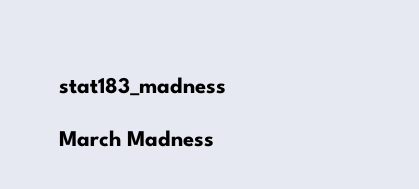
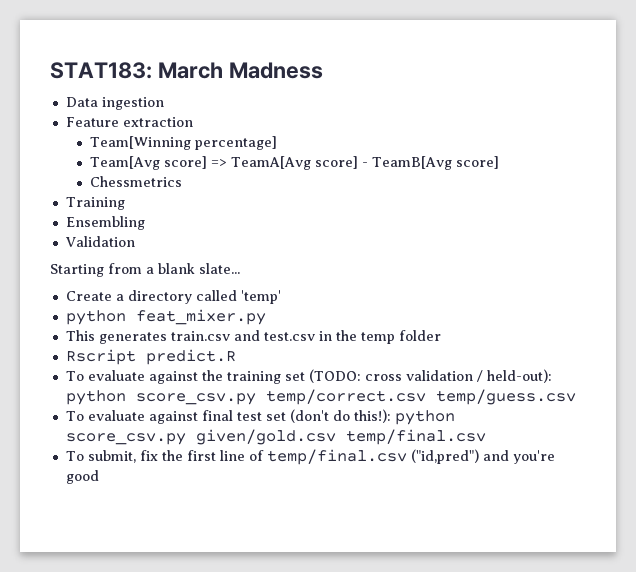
- stat183_madness
- March Madness
+ STAT183: March Madness
+ Data ingestion
+ Feature extraction
+ Team[Winning percentage]
+ Team[Avg score] => TeamA[Avg score] - TeamB[Avg score]
+ Chessmetrics
+ Training
+ Ensembling
+ Validation
+ Starting from a blank slate...
+ Create a directory called 'temp'
+ python feat_mixer.py
+ This generates train.csv and test.csv in the temp folder
+ Rscript predict.R
+ To evaluate against the training set (TODO: cross validation / held-out): python score_csv.py temp/correct.csv temp/guess.csv
+ To evaluate against final test set (don't do this!): python score_csv.py given/gold.csv temp/final.csv
+ To submit, fix the first line of temp/final.csv ("id,pred") and you're good

